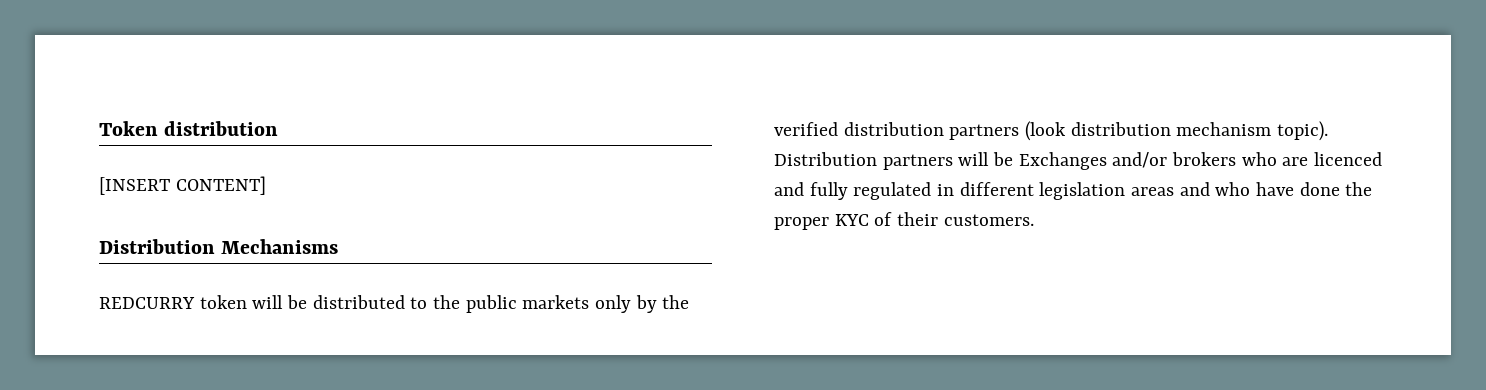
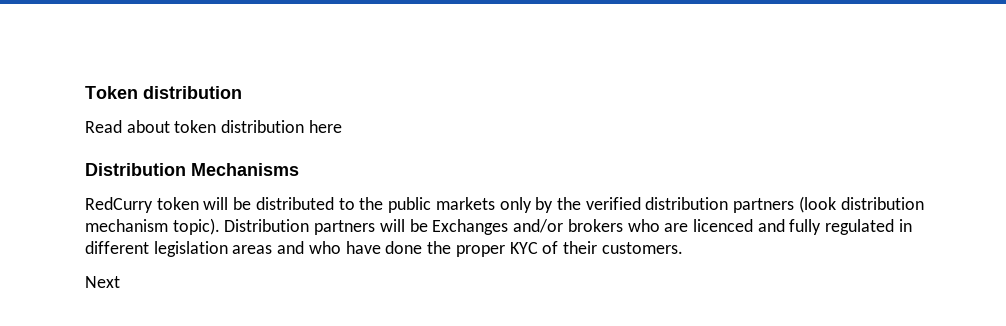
- [INSERT CONTENT]
+ Read about token distribution here
- REDCURRY token will be distributed to the public markets only by the verified distribution partners (look distribution mechanism topic).
+ RedCurry token will be distributed to the public markets only by the verified distribution partners (look distribution mechanism topic).
+ Next

